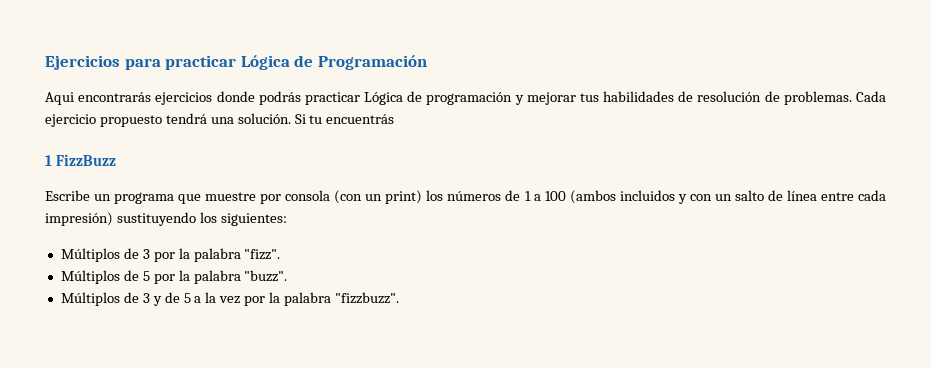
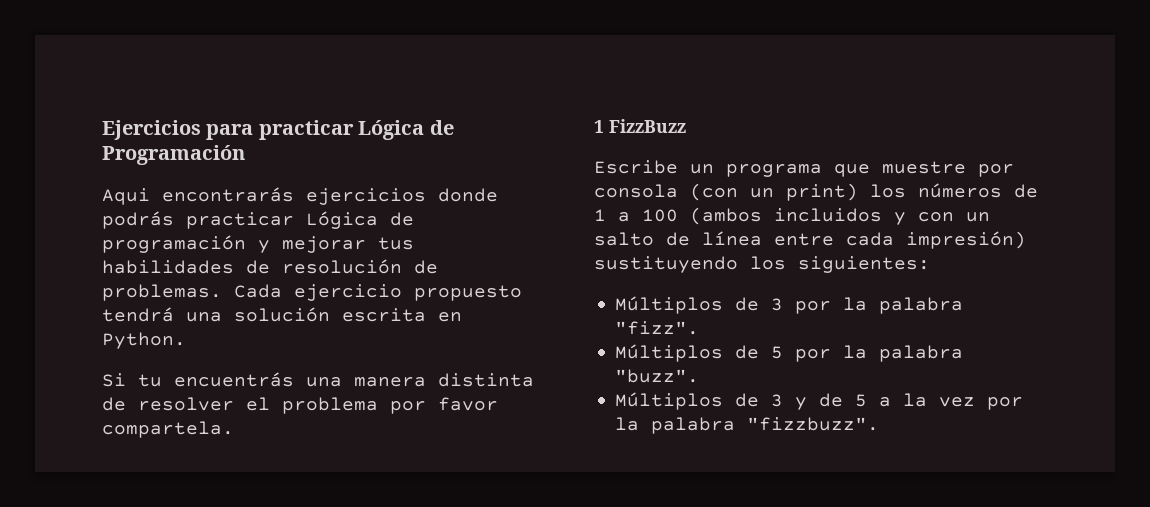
- Cada ejercicio propuesto tendrá una solución. Si tu encuentrás
+ Cada ejercicio propuesto tendrá una solución escrita en Python.
+ Si tu encuentrás una manera distinta de resolver el problema por favor compartela.

